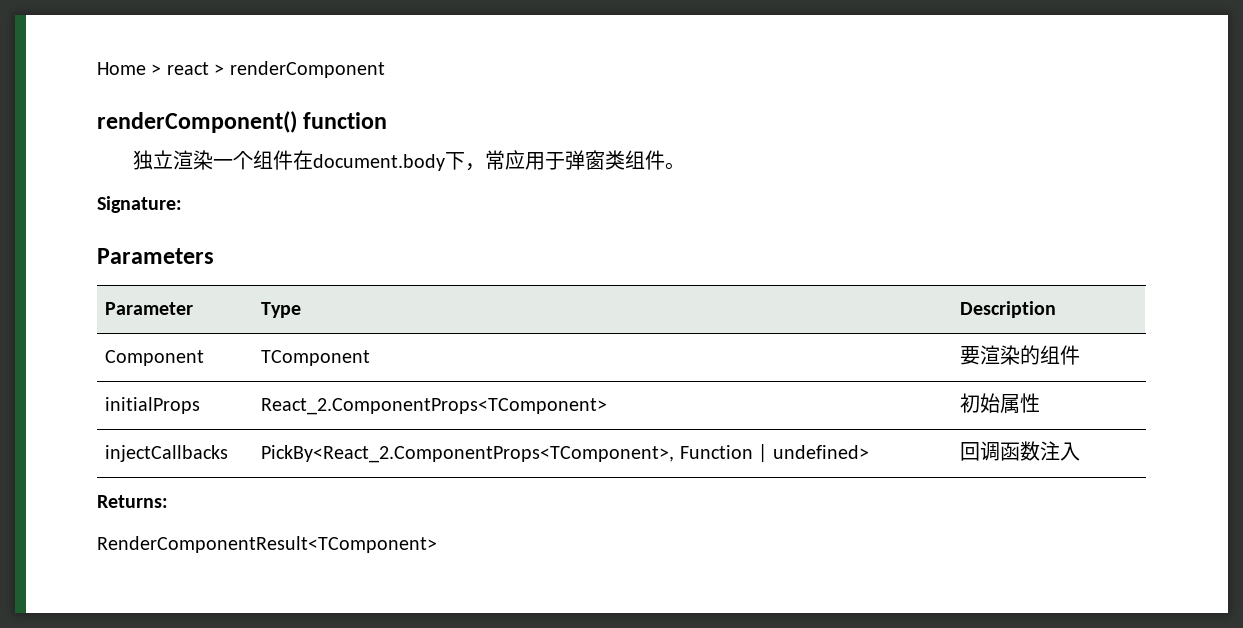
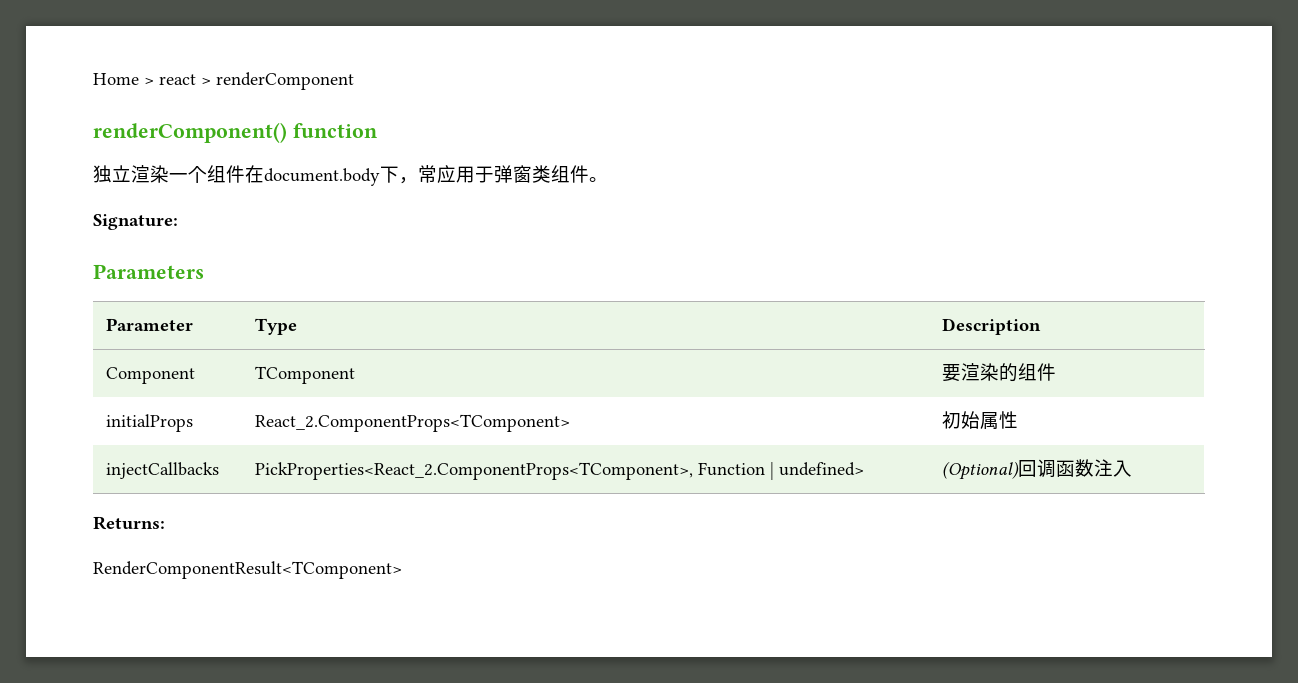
- injectCallbacks | PickBy<React_2.ComponentProps<TComponent>, Function | undefined> | 回调函数注入
+ injectCallbacks | PickProperties<React_2.ComponentProps<TComponent>, Function | undefined> | (Optional)回调函数注入

